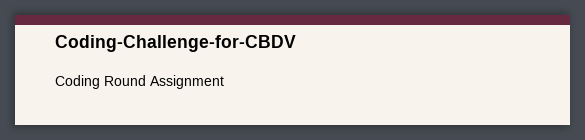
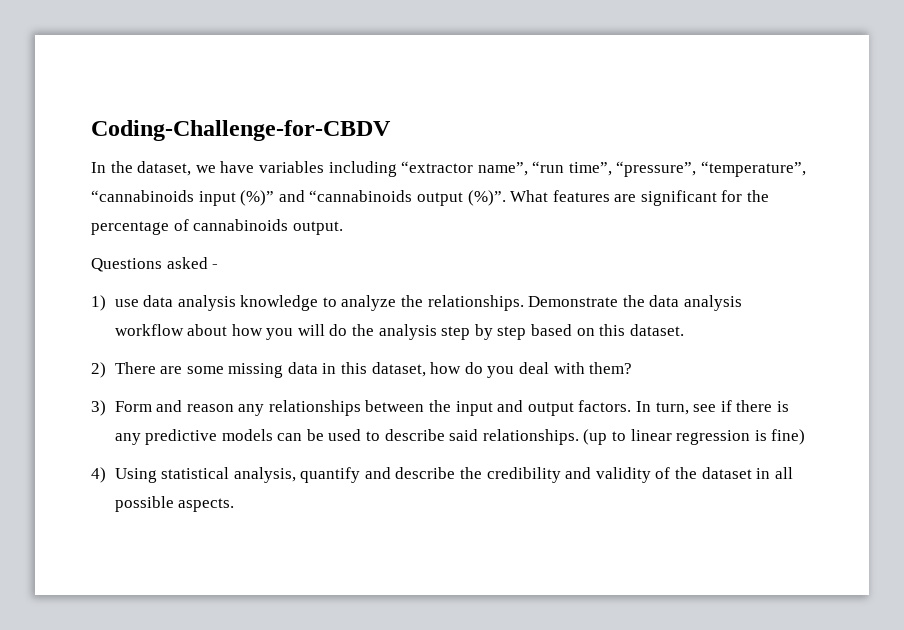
- Coding Round Assignment
+ In the dataset, we have variables including “extractor name”, “run time”, “pressure”, “temperature”, “cannabinoids input (%)” and “cannabinoids output (%)”. What features are significant for the percentage of cannabinoids output.
+ Questions asked -
+ 1) use data analysis knowledge to analyze the relationships. Demonstrate the data analysis workflow about how you will do the analysis step by step based on this dataset.
+ 2) There are some missing data in this dataset, how do you deal with them?
+ 3) Form and reason any relationships between the input and output factors. In turn, see if there is any predictive models can be used to describe said relationships. (up to linear regression is fine)
+ 4) Using statistical analysis, quantify and describe the credibility and validity of the dataset in all possible aspects.

